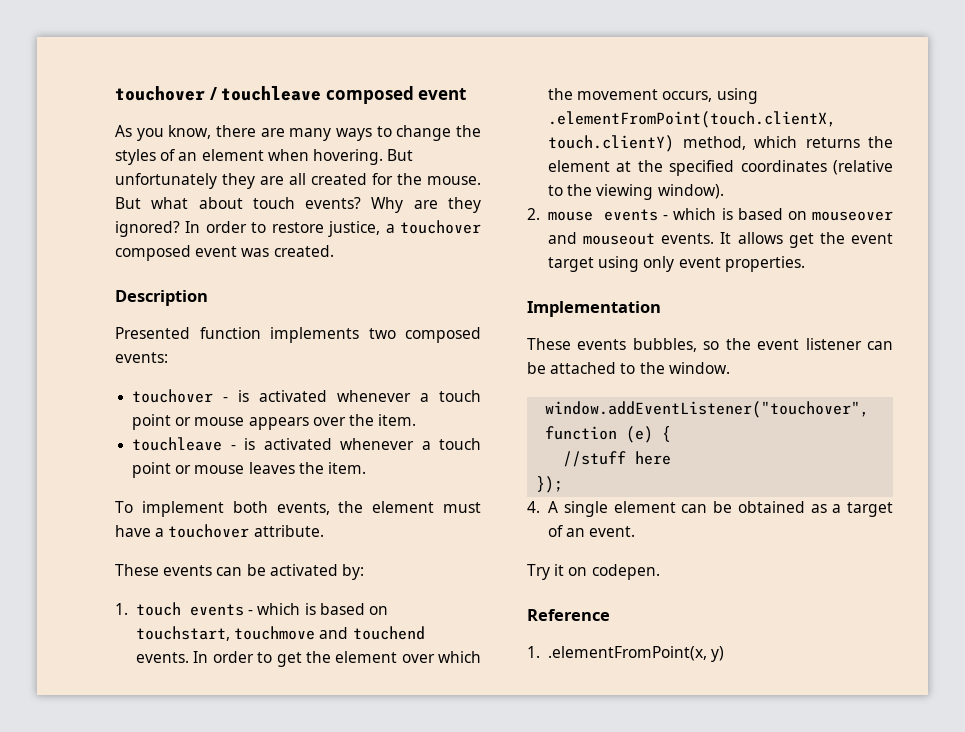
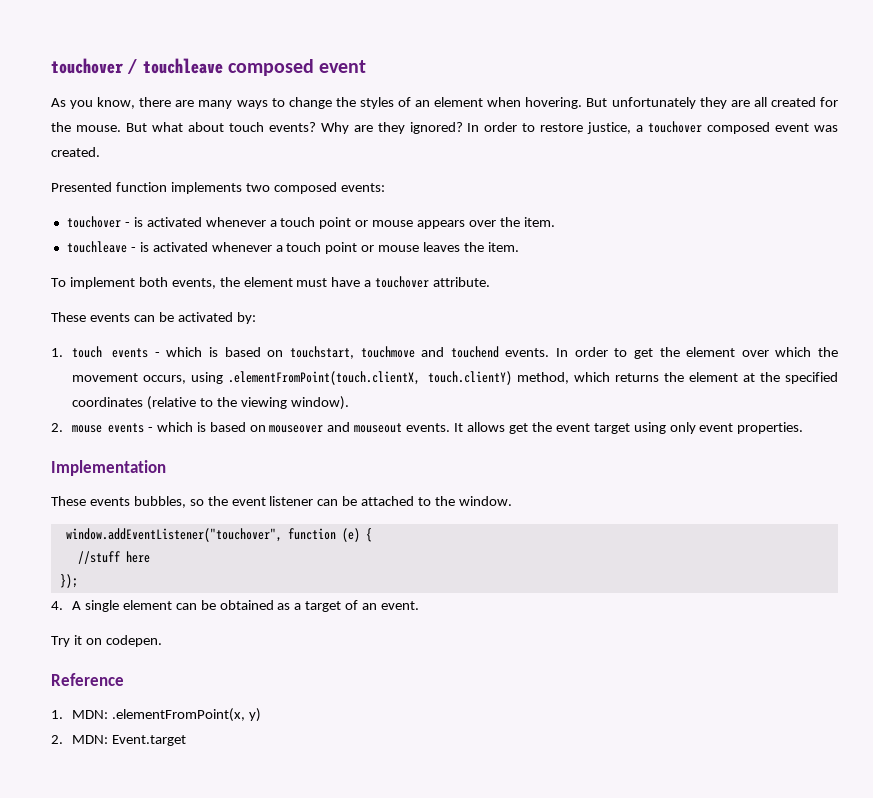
- Description
- 1. .elementFromPoint(x, y)
+ 1. MDN: .elementFromPoint(x, y)
+ 2. MDN: Event.target

